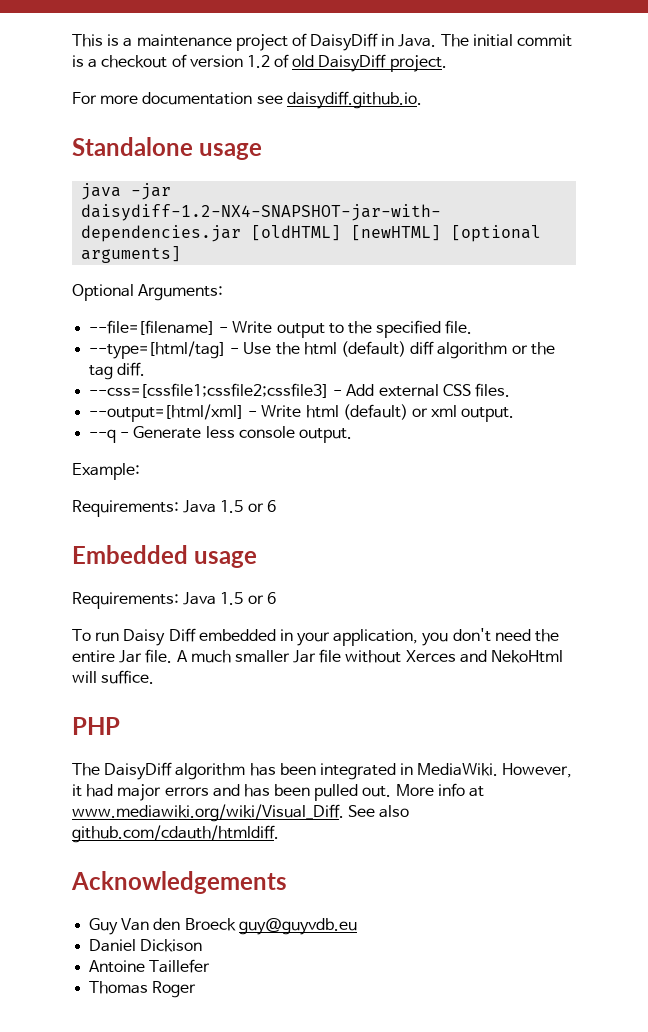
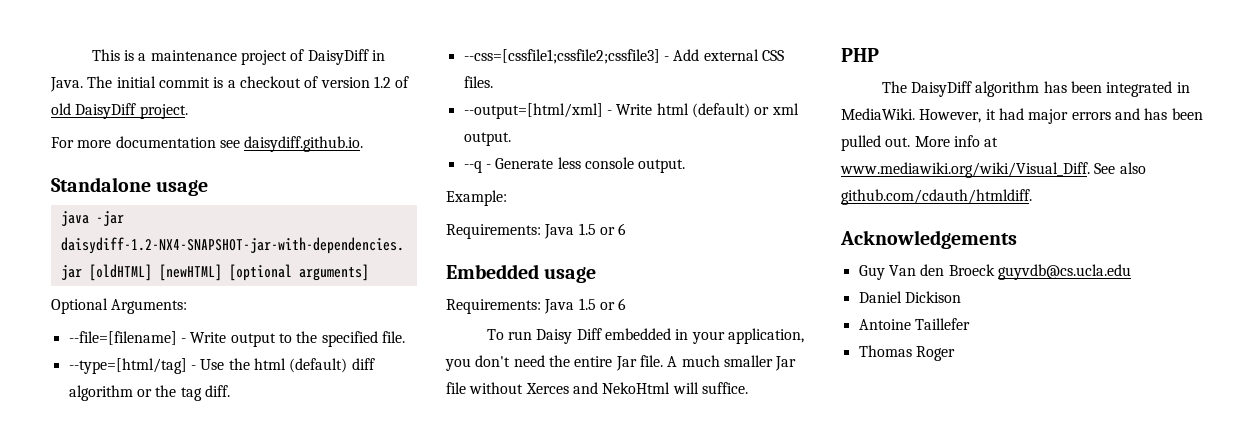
- Guy Van den Broeck guy@guyvdb.eu
+ Guy Van den Broeck guyvdb@cs.ucla.edu

